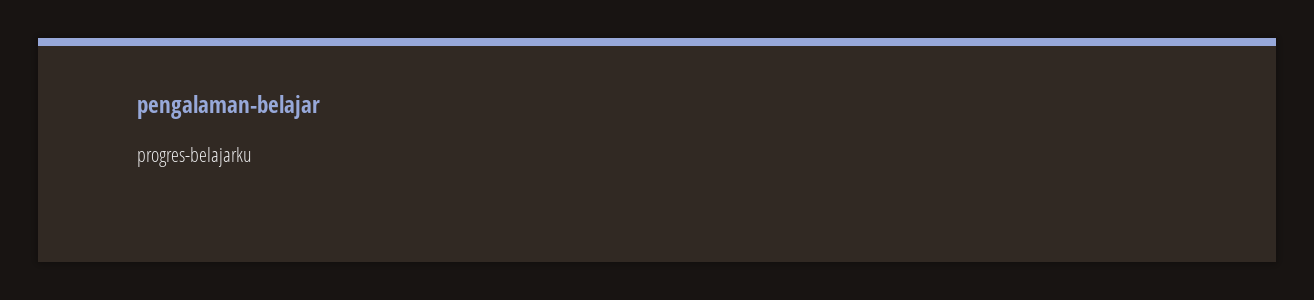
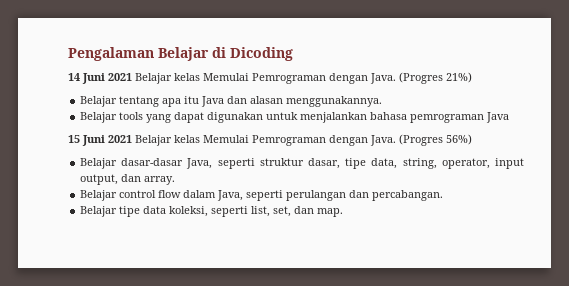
- pengalaman-belajar
- progres-belajarku
+ Pengalaman Belajar di Dicoding
+ 14 Juni 2021 Belajar kelas Memulai Pemrograman dengan Java. (Progres 21%)
+ Belajar tentang apa itu Java dan alasan menggunakannya.
+ Belajar tools yang dapat digunakan untuk menjalankan bahasa pemrograman Java
+ 15 Juni 2021 Belajar kelas Memulai Pemrograman dengan Java. (Progres 56%)
+ Belajar dasar-dasar Java, seperti struktur dasar, tipe data, string, operator, input output, dan array.
+ Belajar control flow dalam Java, seperti perulangan dan percabangan.
+ Belajar tipe data koleksi, seperti list, set, dan map.

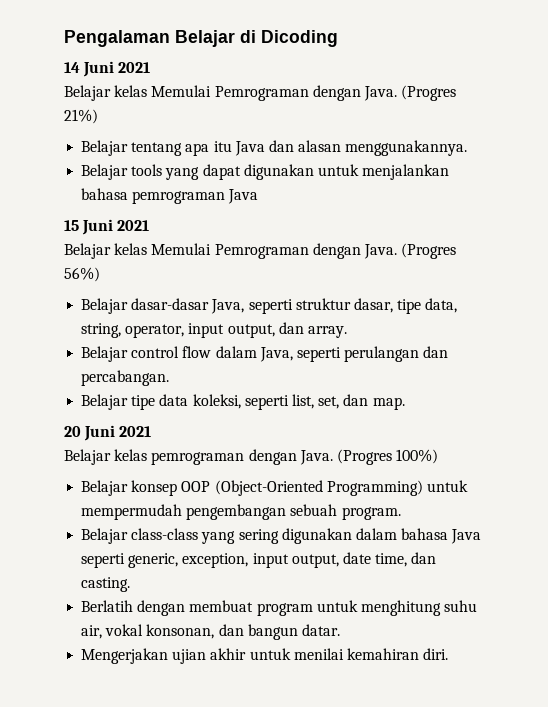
- 14 Juni 2021 Belajar kelas Memulai Pemrograman dengan Java.
+ 14 Juni 2021
+ Belajar kelas Memulai Pemrograman dengan Java.
- 15 Juni 2021 Belajar kelas Memulai Pemrograman dengan Java.
+ 15 Juni 2021
+ Belajar kelas Memulai Pemrograman dengan Java.
+ 20 Juni 2021
+ Belajar kelas pemrograman dengan Java. (Progres 100%)
+ Belajar konsep OOP (Object-Oriented Programming) untuk mempermudah pengembangan sebuah program.
+ Belajar class-class yang sering digunakan dalam bahasa Java seperti generic, exception, input output, date time, dan casting.
+ Berlatih dengan membuat program untuk menghitung suhu air, vokal konsonan, dan bangun datar.
+ Mengerjakan ujian akhir untuk menilai kemahiran diri.

